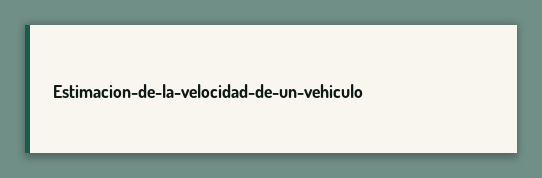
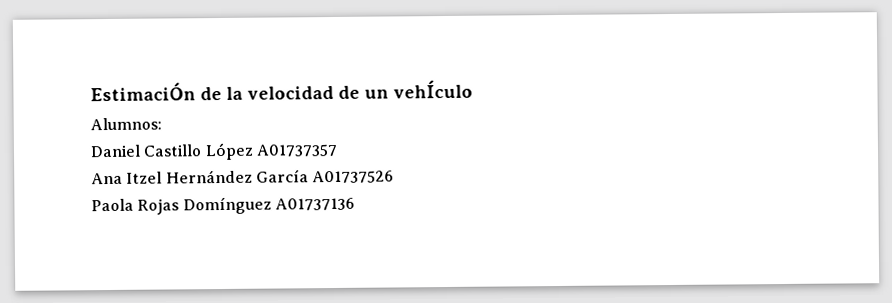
- Estimacion-de-la-velocidad-de-un-vehiculo
+ EstimaciÓn de la velocidad de un vehÍculo
+ Alumnos:
+ Daniel Castillo López A01737357
+ Ana Itzel Hernández García A01737526
+ Paola Rojas Domínguez A01737136

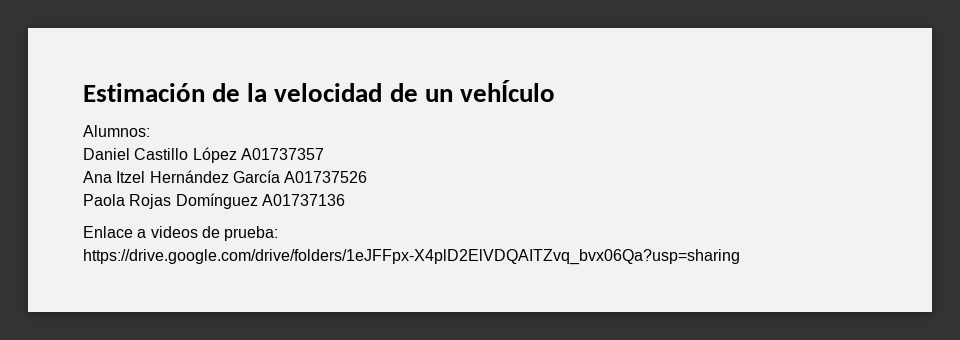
- EstimaciÓn de la velocidad de un vehÍculo
+ Estimación de la velocidad de un vehÍculo
+ Enlace a videos de prueba: https://drive.google.com/drive/folders/1eJFFpx-X4plD2ElVDQAITZvq_bvx06Qa?usp=sharing

